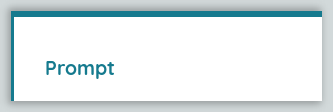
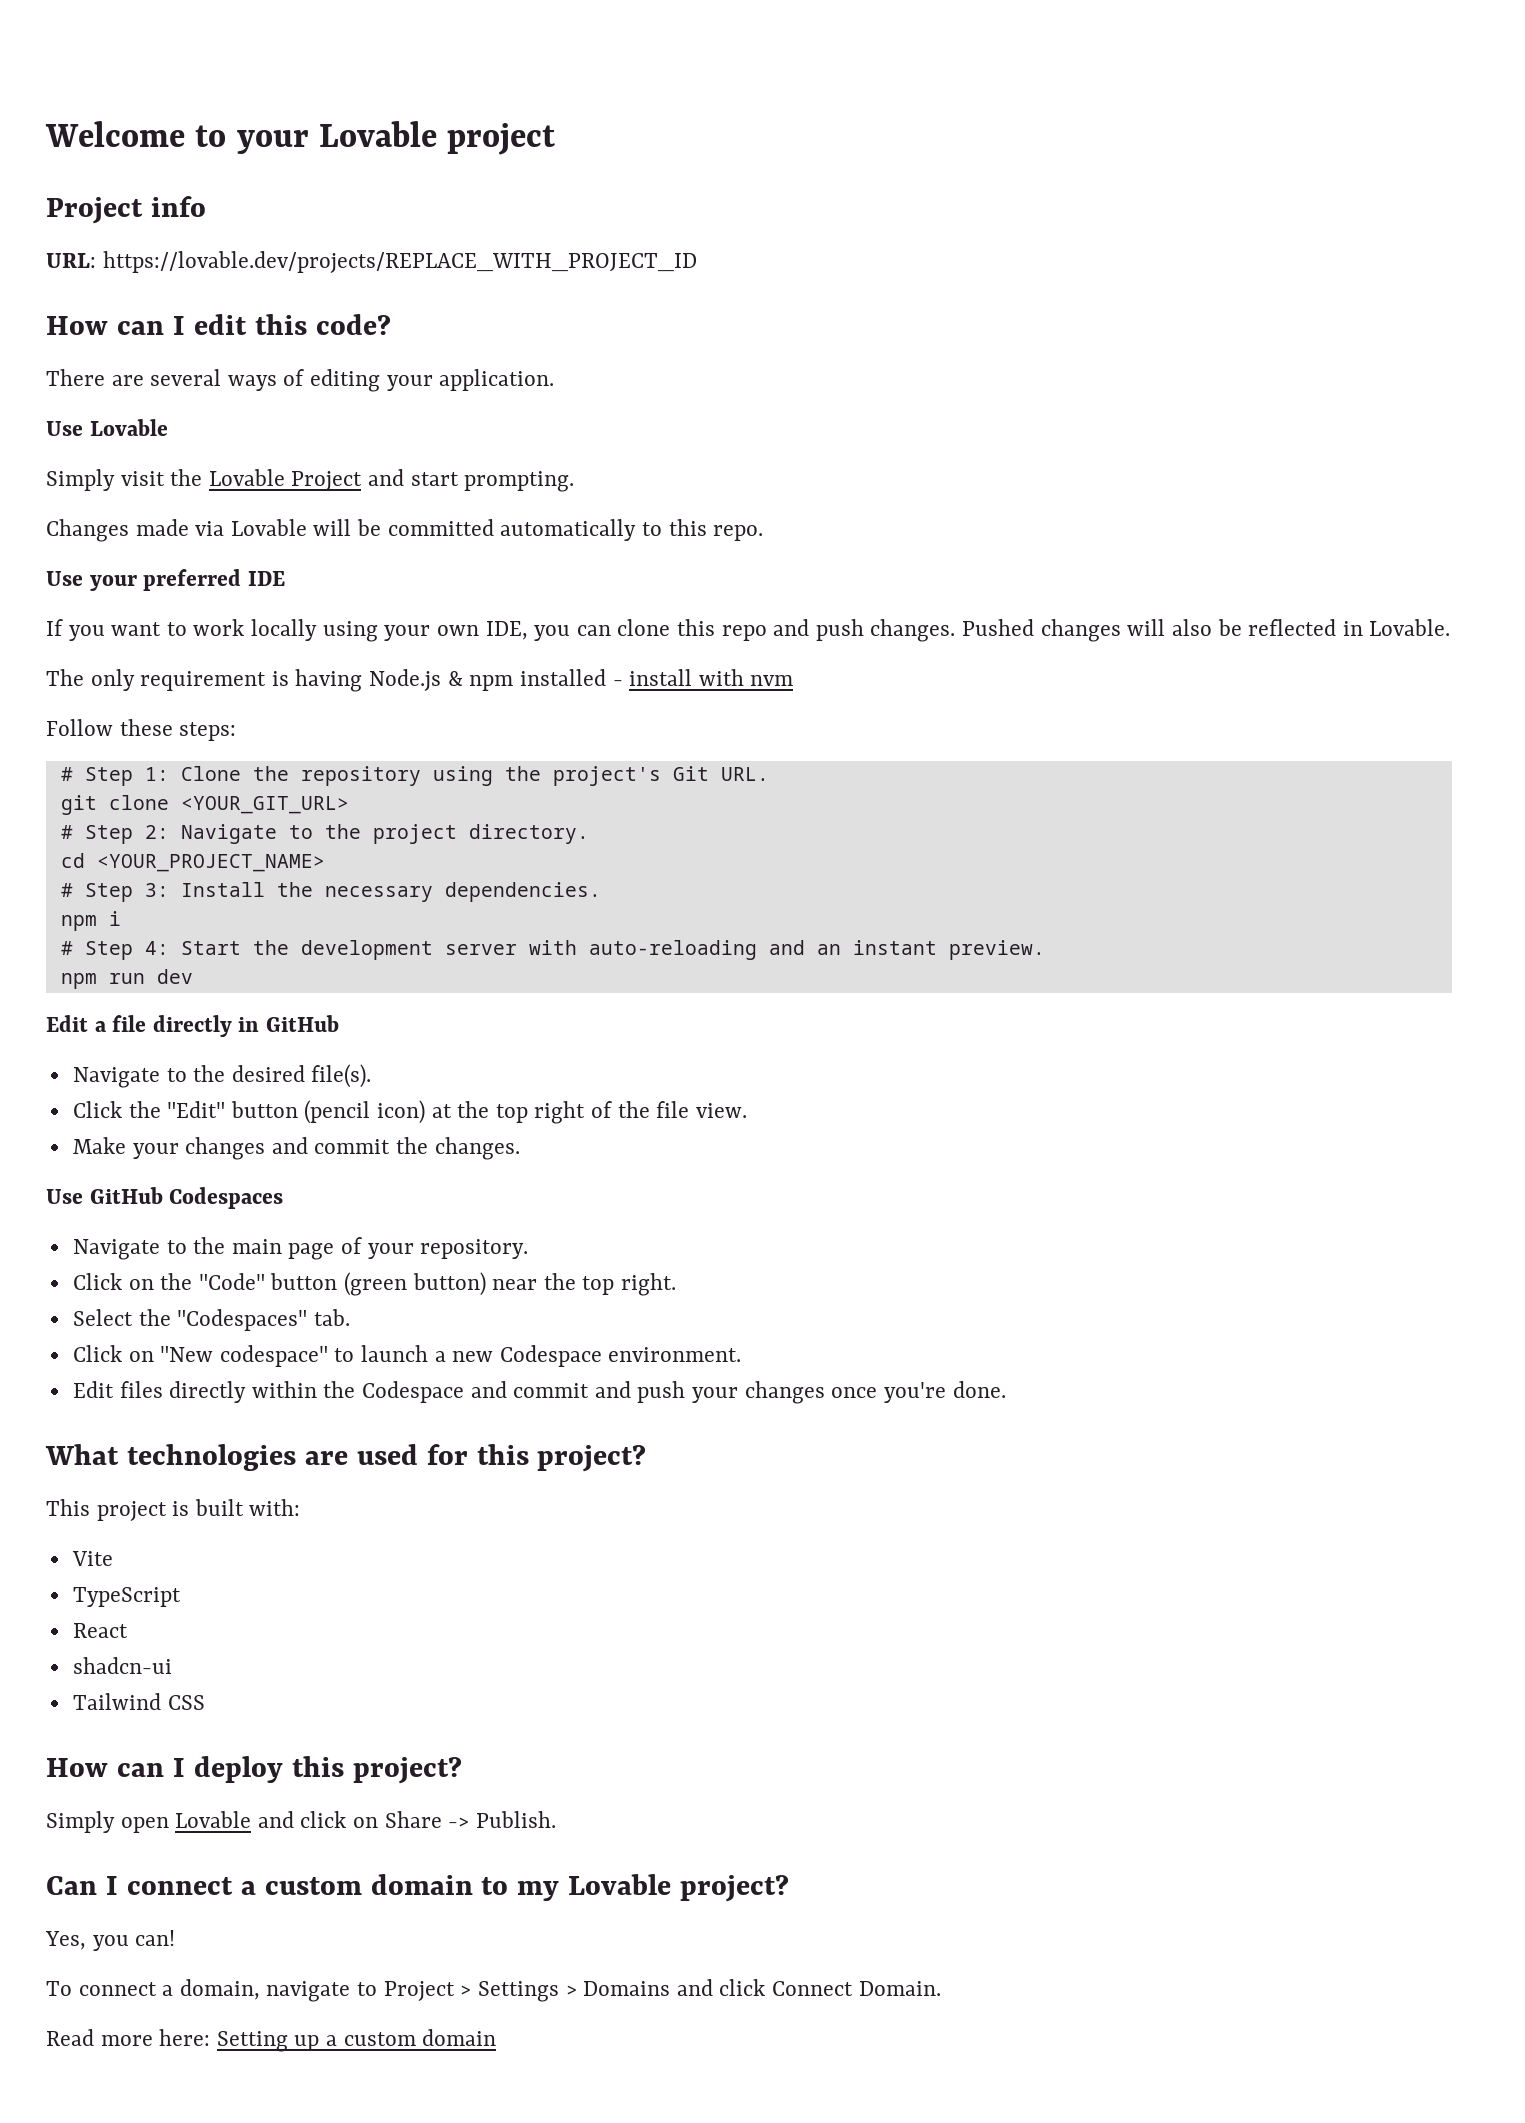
- Prompt
+ Welcome to your Lovable project
+ Project info
+ URL: https://lovable.dev/projects/REPLACE_WITH_PROJECT_ID
+ How can I edit this code?
+ There are several ways of editing your application.
+ Use Lovable
+ Simply visit the Lovable Project and start prompting.
+ Changes made via Lovable will be committed automatically to this repo.
+ Use your preferred IDE
+ If you want to work locally using your own IDE, you can clone this repo and push changes. Pushed changes will also be reflected in Lovable.
+ The only requirement is having Node.js & npm installed - install with nvm
+ Follow these steps:
+ # Step 1: Clone the repository using the project's Git URL.
+ git clone <YOUR_GIT_URL>
+ # Step 2: Navigate to the project directory.
+ cd <YOUR_PROJECT_NAME>
+ # Step 3: Install the necessary dependencies.
+ npm i
+ # Step 4: Start the development server with auto-reloading and an instant preview.
+ npm run dev
+ Edit a file directly in GitHub
+ Navigate to the desired file(s).
+ Click the "Edit" button (pencil icon) at the top right of the file view.
+ Make your changes and commit the changes.
+ Use GitHub Codespaces
+ Navigate to the main page of your repository.
+ Click on the "Code" button (green button) near the top right.
+ Select the "Codespaces" tab.
+ Click on "New codespace" to launch a new Codespace environment.
+ Edit files directly within the Codespace and commit and push your changes once you're done.
+ What technologies are used for this project?
+ This project is built with:
+ Vite
+ TypeScript
+ React
+ shadcn-ui
+ Tailwind CSS
+ How can I deploy this project?
+ Simply open Lovable and click on Share -> Publish.
+ Can I connect a custom domain to my Lovable project?
+ Yes, you can!
+ To connect a domain, navigate to Project > Settings > Domains and click Connect Domain.
+ Read more here: Setting up a custom domain

